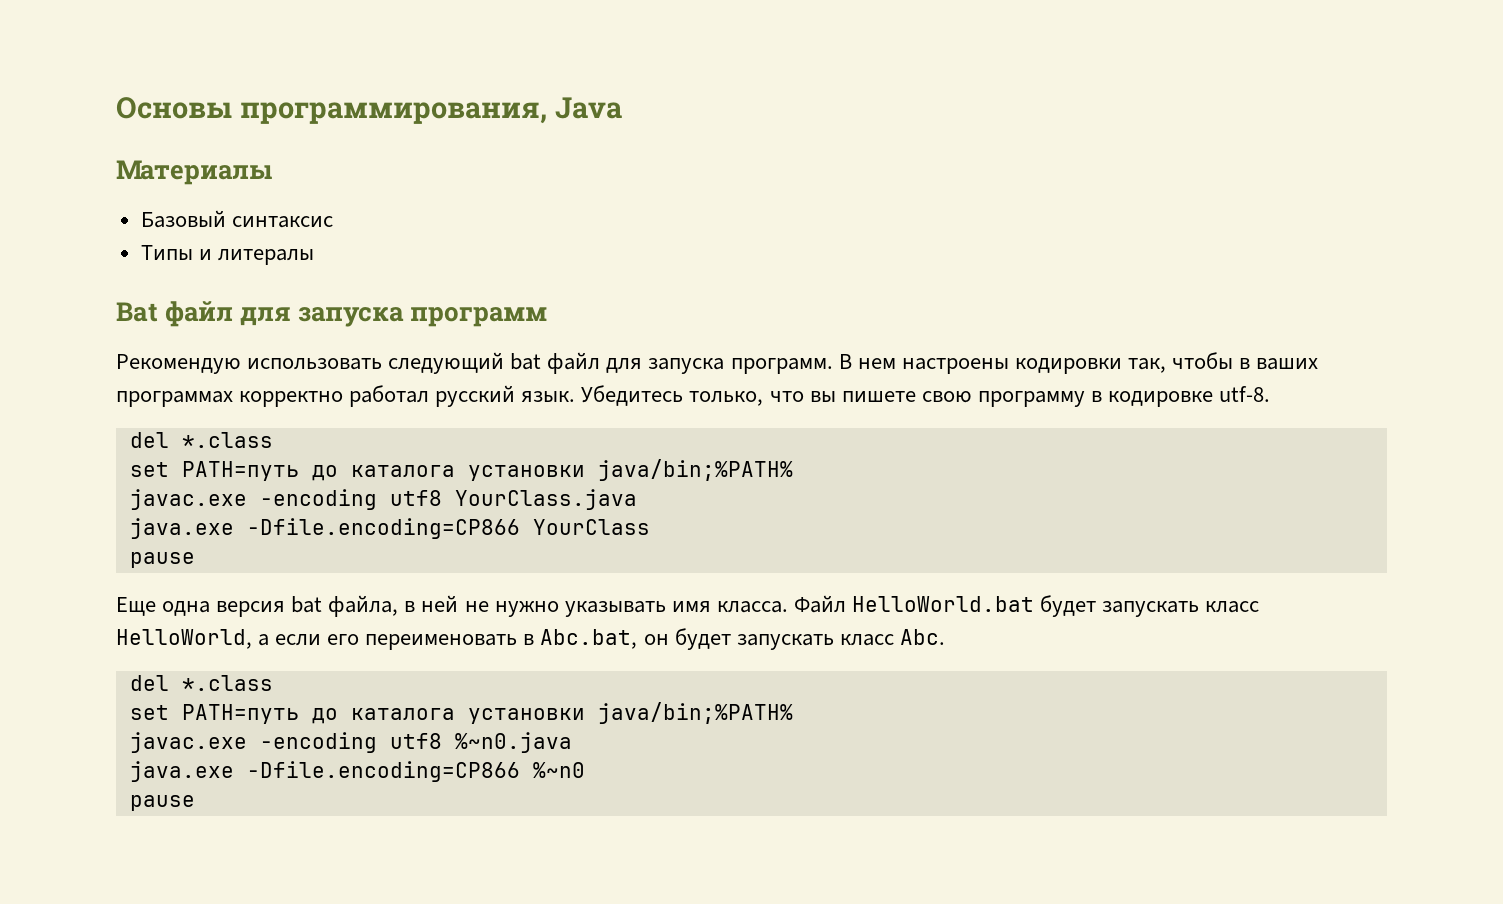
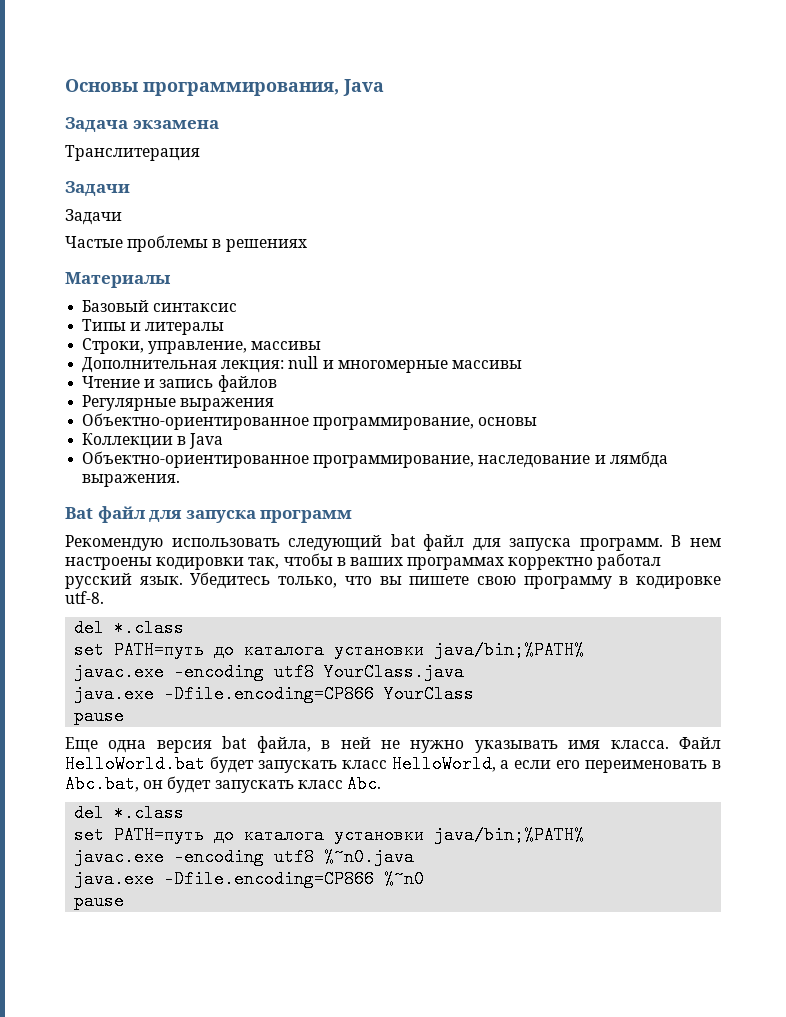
+ Задача экзамена
+ Транслитерация
+ Задачи
+ Задачи
+ Частые проблемы в решениях
+ Строки, управление, массивы
+ Дополнительная лекция: null и многомерные массивы
+ Чтение и запись файлов
+ Регулярные выражения
+ Объектно-ориентированное программирование, основы
+ Коллекции в Java
+ Объектно-ориентированное программирование, наследование и лямбда выражения.

